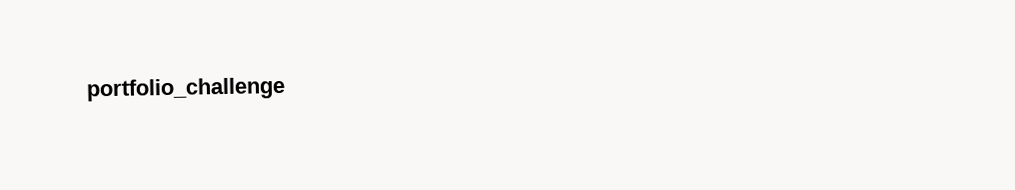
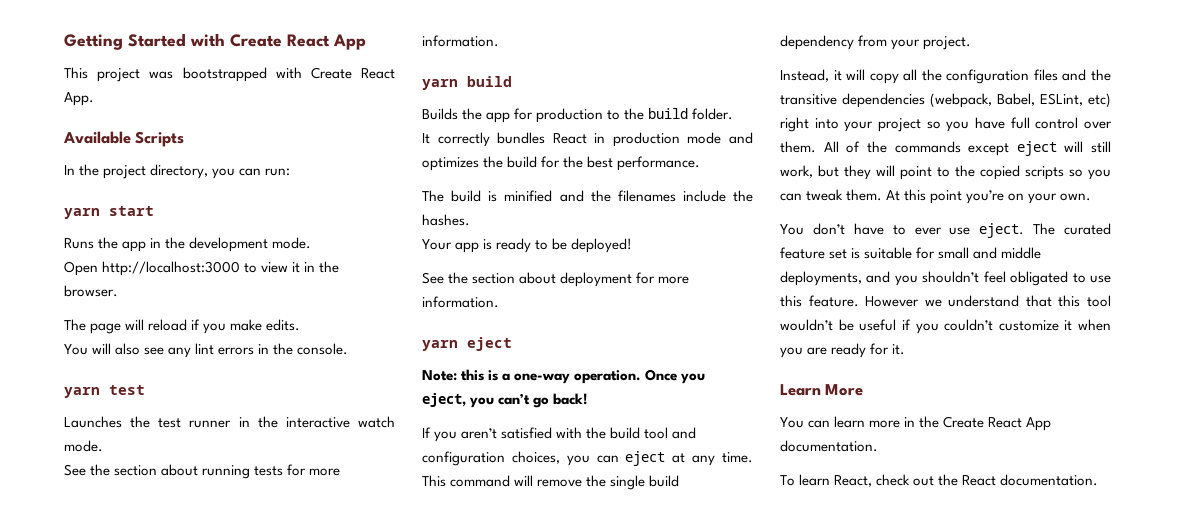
- portfolio_challenge
+ Getting Started with Create React App
+ This project was bootstrapped with Create React App.
+ Available Scripts
+ In the project directory, you can run:
+ yarn start
+ Runs the app in the development mode.
+ Open http://localhost:3000 to view it in the browser.
+ The page will reload if you make edits.
+ You will also see any lint errors in the console.
+ yarn test
+ Launches the test runner in the interactive watch mode.
+ See the section about running tests for more information.
+ yarn build
+ Builds the app for production to the build folder.
+ It correctly bundles React in production mode and optimizes the build for the best performance.
+ The build is minified and the filenames include the hashes.
+ Your app is ready to be deployed!
+ See the section about deployment for more information.
+ yarn eject
+ Note: this is a one-way operation. Once you eject, you can’t go back!
+ If you aren’t satisfied with the build tool and configuration choices, you can eject at any time. This command will remove the single build dependency from your project.
+ Instead, it will copy all the configuration files and the transitive dependencies (webpack, Babel, ESLint, etc) right into your project so you have full control over them. All of the commands except eject will still work, but they will point to the copied scripts so you can tweak them. At this point you’re on your own.
+ You don’t have to ever use eject. The curated feature set is suitable for small and middle deployments, and you shouldn’t feel obligated to use this feature. However we understand that this tool wouldn’t be useful if you couldn’t customize it when you are ready for it.
+ Learn More
+ You can learn more in the Create React App documentation.
+ To learn React, check out the React documentation.

